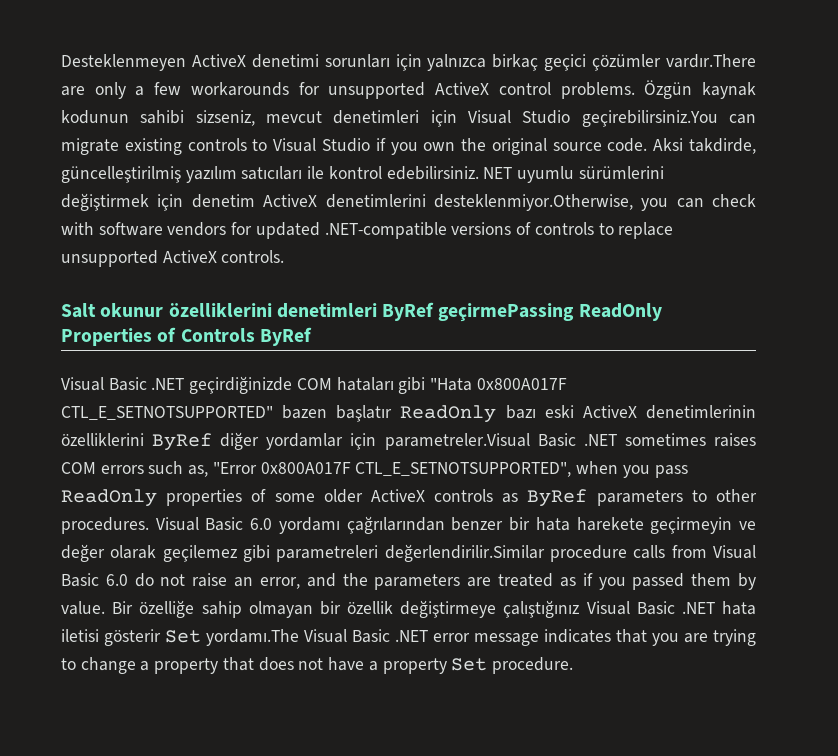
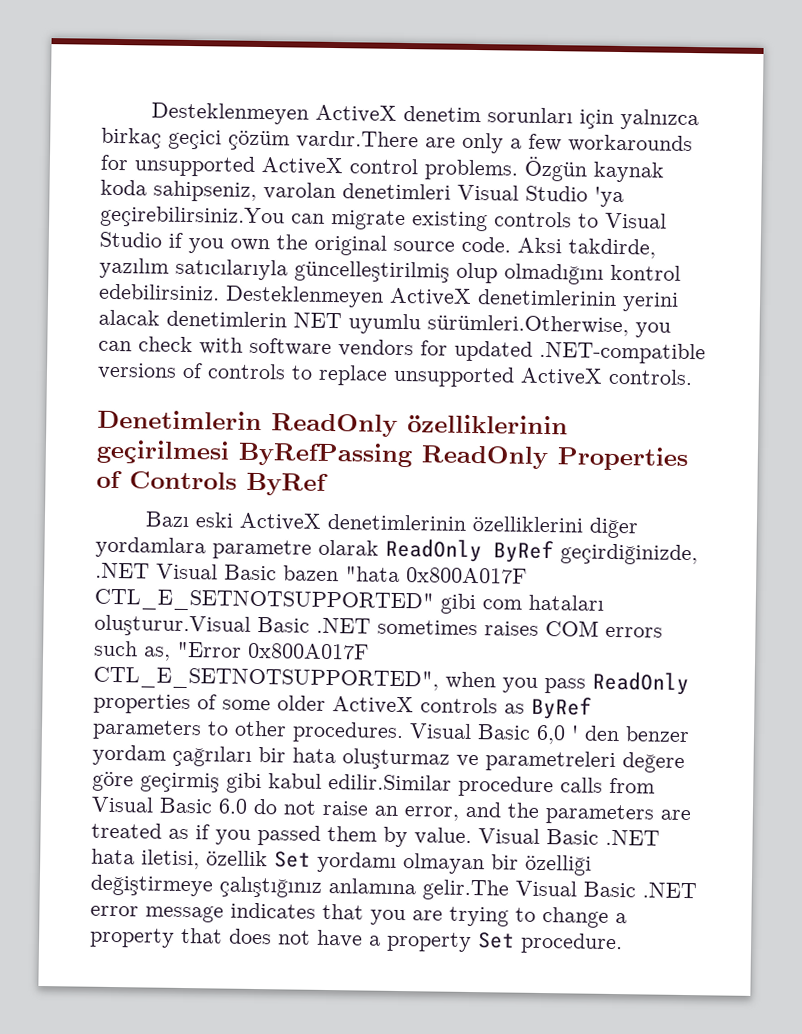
- Desteklenmeyen ActiveX denetimi sorunları için yalnızca birkaç geçici çözümler vardır.There are only a few workarounds for unsupported ActiveX control problems.
+ Desteklenmeyen ActiveX denetim sorunları için yalnızca birkaç geçici çözüm vardır.There are only a few workarounds for unsupported ActiveX control problems.
- Özgün kaynak kodunun sahibi sizseniz, mevcut denetimleri için Visual Studio geçirebilirsiniz.You can migrate existing controls to Visual Studio if you own the original source code.
+ Özgün kaynak koda sahipseniz, varolan denetimleri Visual Studio 'ya geçirebilirsiniz.You can migrate existing controls to Visual Studio if you own the original source code.
- Aksi takdirde, güncelleştirilmiş yazılım satıcıları ile kontrol edebilirsiniz. NET uyumlu sürümlerini değiştirmek için denetim ActiveX denetimlerini desteklenmiyor.Otherwise, you can check with software vendors for updated .NET-compatible versions of controls to replace unsupported ActiveX controls.
+ Aksi takdirde, yazılım satıcılarıyla güncelleştirilmiş olup olmadığını kontrol edebilirsiniz. Desteklenmeyen ActiveX denetimlerinin yerini alacak denetimlerin NET uyumlu sürümleri.Otherwise, you can check with software vendors for updated .NET-compatible versions of controls to replace unsupported ActiveX controls.
- Salt okunur özelliklerini denetimleri ByRef geçirmePassing ReadOnly Properties of Controls ByRef
+ Denetimlerin ReadOnly özelliklerinin geçirilmesi ByRefPassing ReadOnly Properties of Controls ByRef
- Visual Basic .NET geçirdiğinizde COM hataları gibi "Hata 0x800A017F CTL_E_SETNOTSUPPORTED" bazen başlatır ReadOnly bazı eski ActiveX denetimlerinin özelliklerini ByRef diğer yordamlar için parametreler.Visual Basic .NET sometimes raises COM errors such as, "Error 0x800A017F CTL_E_SETNOTSUPPORTED", when you pass ReadOnly properties of some older ActiveX controls as ByRef parameters to other procedures.
+ Bazı eski ActiveX denetimlerinin özelliklerini diğer yordamlara parametre olarak ReadOnly ByRef geçirdiğinizde, .NET Visual Basic bazen "hata 0x800A017F CTL_E_SETNOTSUPPORTED" gibi com hataları oluşturur.Visual Basic .NET sometimes raises COM errors such as, "Error 0x800A017F CTL_E_SETNOTSUPPORTED", when you pass ReadOnly properties of some older ActiveX controls as ByRef parameters to other procedures.
- Visual Basic 6.0 yordamı çağrılarından benzer bir hata harekete geçirmeyin ve değer olarak geçilemez gibi parametreleri değerlendirilir.Similar procedure calls from Visual Basic 6.0 do not raise an error, and the parameters are treated as if you passed them by value.
+ Visual Basic 6,0 ' den benzer yordam çağrıları bir hata oluşturmaz ve parametreleri değere göre geçirmiş gibi kabul edilir.Similar procedure calls from Visual Basic 6.0 do not raise an error, and the parameters are treated as if you passed them by value.
- Bir özelliğe sahip olmayan bir özellik değiştirmeye çalıştığınız Visual Basic .NET hata iletisi gösterir Set yordamı.The Visual Basic .NET error message indicates that you are trying to change a property that does not have a property Set procedure.
+ Visual Basic .NET hata iletisi, özellik Set yordamı olmayan bir özelliği değiştirmeye çalıştığınız anlamına gelir.The Visual Basic .NET error message indicates that you are trying to change a property that does not have a property Set procedure.

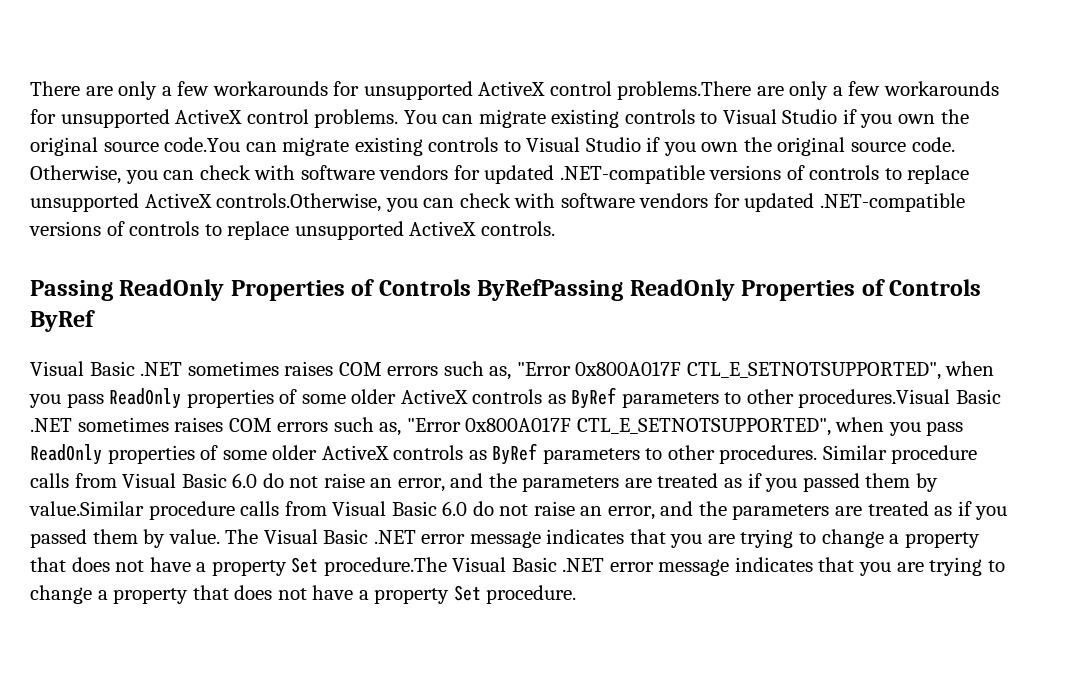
- Desteklenmeyen ActiveX denetim sorunları için yalnızca birkaç geçici çözüm vardır.There are only a few workarounds for unsupported ActiveX control problems.
+ There are only a few workarounds for unsupported ActiveX control problems.There are only a few workarounds for unsupported ActiveX control problems.
- Özgün kaynak koda sahipseniz, varolan denetimleri Visual Studio 'ya geçirebilirsiniz.You can migrate existing controls to Visual Studio if you own the original source code.
+ You can migrate existing controls to Visual Studio if you own the original source code.You can migrate existing controls to Visual Studio if you own the original source code.
- Aksi takdirde, yazılım satıcılarıyla güncelleştirilmiş olup olmadığını kontrol edebilirsiniz. Desteklenmeyen ActiveX denetimlerinin yerini alacak denetimlerin NET uyumlu sürümleri.Otherwise, you can check with software vendors for updated .NET-compatible versions of controls to replace unsupported ActiveX controls.
+ Otherwise, you can check with software vendors for updated .NET-compatible versions of controls to replace unsupported ActiveX controls.Otherwise, you can check with software vendors for updated .NET-compatible versions of controls to replace unsupported ActiveX controls.
- Denetimlerin ReadOnly özelliklerinin geçirilmesi ByRefPassing ReadOnly Properties of Controls ByRef
+ Passing ReadOnly Properties of Controls ByRefPassing ReadOnly Properties of Controls ByRef
- Bazı eski ActiveX denetimlerinin özelliklerini diğer yordamlara parametre olarak ReadOnly ByRef geçirdiğinizde, .NET Visual Basic bazen "hata 0x800A017F CTL_E_SETNOTSUPPORTED" gibi com hataları oluşturur.Visual Basic .NET sometimes raises COM errors such as, "Error 0x800A017F CTL_E_SETNOTSUPPORTED", when you pass ReadOnly properties of some older ActiveX controls as ByRef parameters to other procedures.
+ Visual Basic .NET sometimes raises COM errors such as, "Error 0x800A017F CTL_E_SETNOTSUPPORTED", when you pass ReadOnly properties of some older ActiveX controls as ByRef parameters to other procedures.Visual Basic .NET sometimes raises COM errors such as, "Error 0x800A017F CTL_E_SETNOTSUPPORTED", when you pass ReadOnly properties of some older ActiveX controls as ByRef parameters to other procedures.
- Visual Basic 6,0 ' den benzer yordam çağrıları bir hata oluşturmaz ve parametreleri değere göre geçirmiş gibi kabul edilir.Similar procedure calls from Visual Basic 6.0 do not raise an error, and the parameters are treated as if you passed them by value.
+ Similar procedure calls from Visual Basic 6.0 do not raise an error, and the parameters are treated as if you passed them by value.Similar procedure calls from Visual Basic 6.0 do not raise an error, and the parameters are treated as if you passed them by value.
- Visual Basic .NET hata iletisi, özellik Set yordamı olmayan bir özelliği değiştirmeye çalıştığınız anlamına gelir.The Visual Basic .NET error message indicates that you are trying to change a property that does not have a property Set procedure.
+ The Visual Basic .NET error message indicates that you are trying to change a property that does not have a property Set procedure.The Visual Basic .NET error message indicates that you are trying to change a property that does not have a property Set procedure.

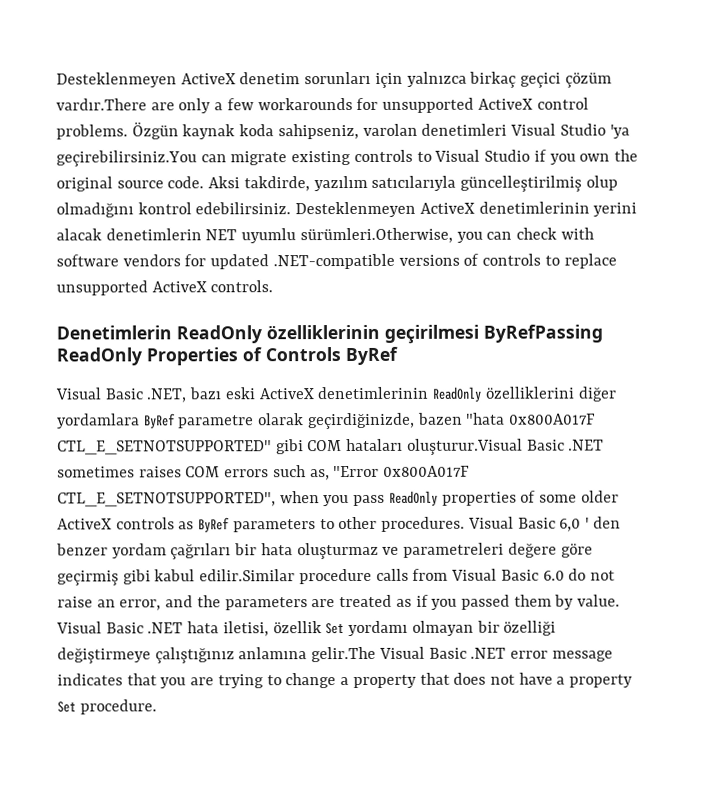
- There are only a few workarounds for unsupported ActiveX control problems.There are only a few workarounds for unsupported ActiveX control problems.
+ Desteklenmeyen ActiveX denetim sorunları için yalnızca birkaç geçici çözüm vardır.There are only a few workarounds for unsupported ActiveX control problems.
- You can migrate existing controls to Visual Studio if you own the original source code.You can migrate existing controls to Visual Studio if you own the original source code.
+ Özgün kaynak koda sahipseniz, varolan denetimleri Visual Studio 'ya geçirebilirsiniz.You can migrate existing controls to Visual Studio if you own the original source code.
- Otherwise, you can check with software vendors for updated .NET-compatible versions of controls to replace unsupported ActiveX controls.Otherwise, you can check with software vendors for updated .NET-compatible versions of controls to replace unsupported ActiveX controls.
+ Aksi takdirde, yazılım satıcılarıyla güncelleştirilmiş olup olmadığını kontrol edebilirsiniz. Desteklenmeyen ActiveX denetimlerinin yerini alacak denetimlerin NET uyumlu sürümleri.Otherwise, you can check with software vendors for updated .NET-compatible versions of controls to replace unsupported ActiveX controls.
- Passing ReadOnly Properties of Controls ByRefPassing ReadOnly Properties of Controls ByRef
+ Denetimlerin ReadOnly özelliklerinin geçirilmesi ByRefPassing ReadOnly Properties of Controls ByRef
- Visual Basic .NET sometimes raises COM errors such as, "Error 0x800A017F CTL_E_SETNOTSUPPORTED", when you pass ReadOnly properties of some older ActiveX controls as ByRef parameters to other procedures.Visual Basic .NET sometimes raises COM errors such as, "Error 0x800A017F CTL_E_SETNOTSUPPORTED", when you pass ReadOnly properties of some older ActiveX controls as ByRef parameters to other procedures.
+ Visual Basic .NET, bazı eski ActiveX denetimlerinin ReadOnly özelliklerini diğer yordamlara ByRef parametre olarak geçirdiğinizde, bazen "hata 0x800A017F CTL_E_SETNOTSUPPORTED" gibi COM hataları oluşturur.Visual Basic .NET sometimes raises COM errors such as, "Error 0x800A017F CTL_E_SETNOTSUPPORTED", when you pass ReadOnly properties of some older ActiveX controls as ByRef parameters to other procedures.
- Similar procedure calls from Visual Basic 6.0 do not raise an error, and the parameters are treated as if you passed them by value.Similar procedure calls from Visual Basic 6.0 do not raise an error, and the parameters are treated as if you passed them by value.
+ Visual Basic 6,0 ' den benzer yordam çağrıları bir hata oluşturmaz ve parametreleri değere göre geçirmiş gibi kabul edilir.Similar procedure calls from Visual Basic 6.0 do not raise an error, and the parameters are treated as if you passed them by value.
- The Visual Basic .NET error message indicates that you are trying to change a property that does not have a property Set procedure.The Visual Basic .NET error message indicates that you are trying to change a property that does not have a property Set procedure.
+ Visual Basic .NET hata iletisi, özellik Set yordamı olmayan bir özelliği değiştirmeye çalıştığınız anlamına gelir.The Visual Basic .NET error message indicates that you are trying to change a property that does not have a property Set procedure.

